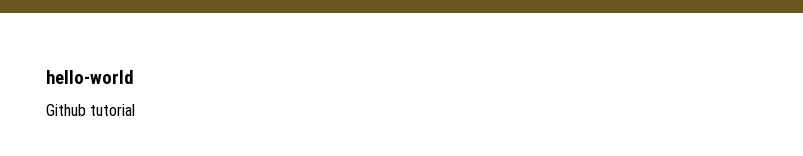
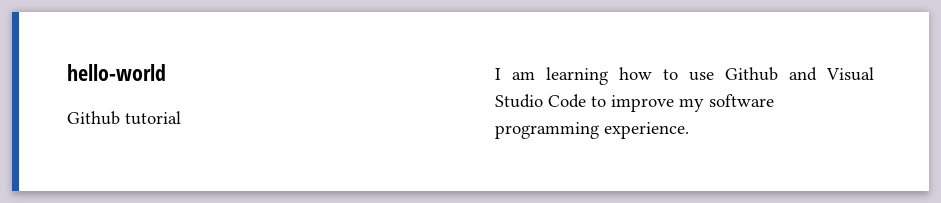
+ I am learning how to use Github and Visual Studio Code to improve my software programming experience.

